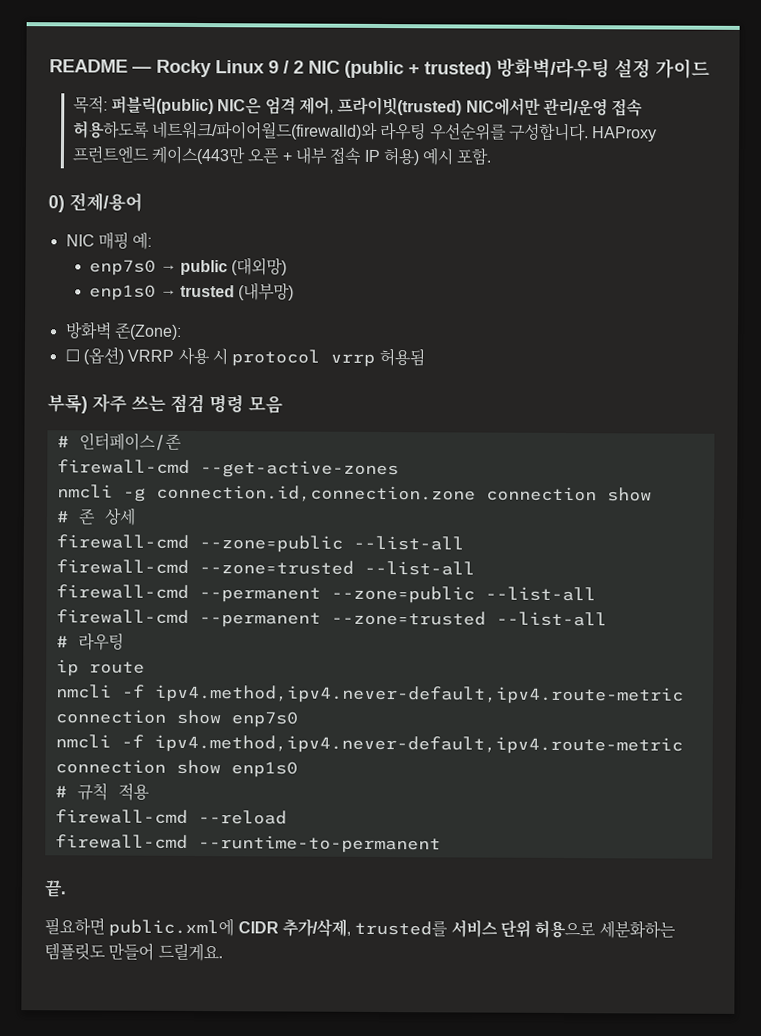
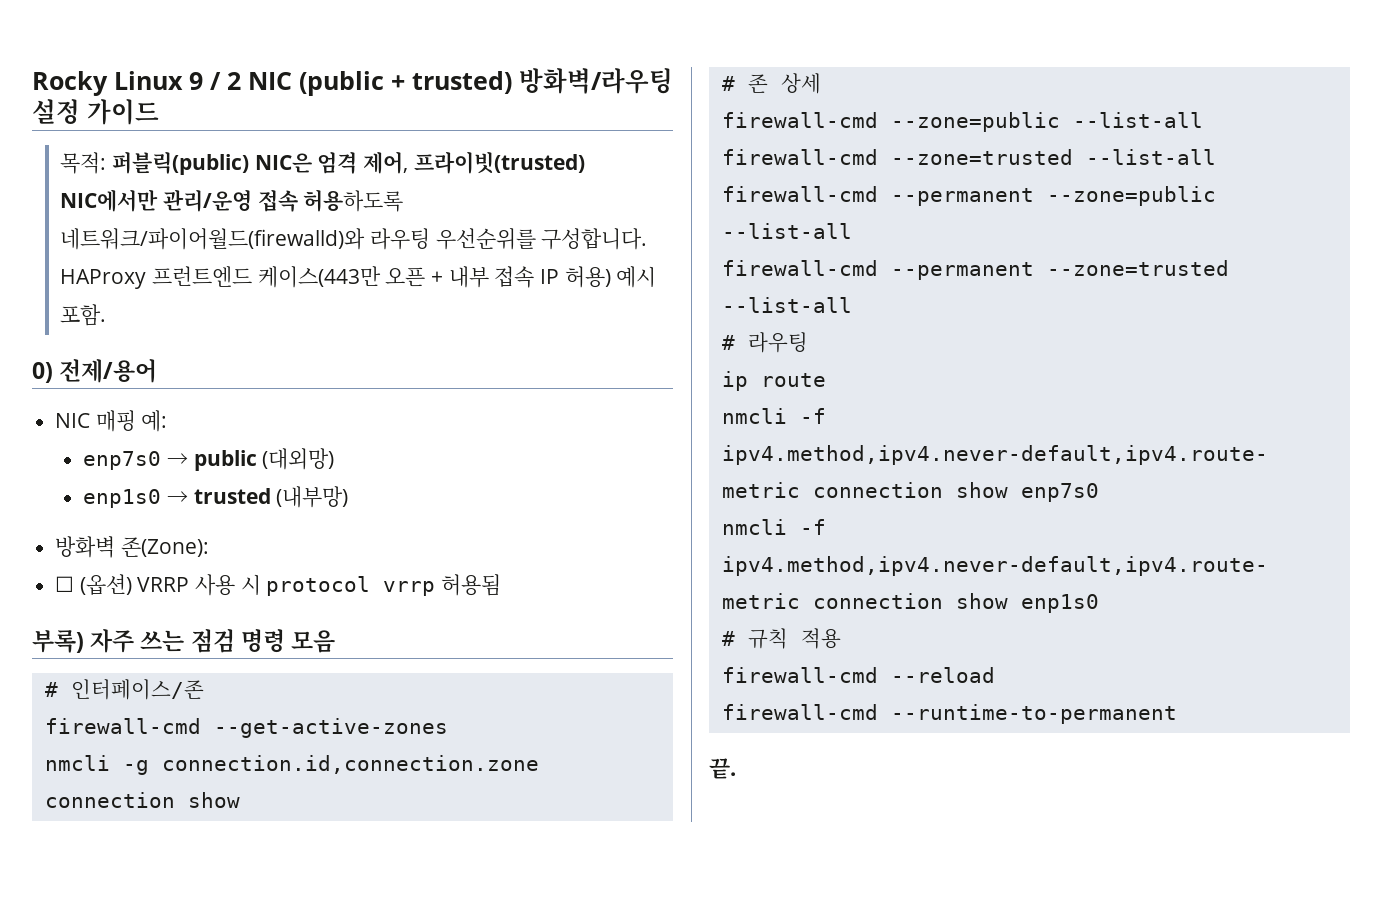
- README — Rocky Linux 9 / 2 NIC (public + trusted) 방화벽/라우팅 설정 가이드
+ Rocky Linux 9 / 2 NIC (public + trusted) 방화벽/라우팅 설정 가이드
- 필요하면 public.xml에 CIDR 추가/삭제, trusted를 서비스 단위 허용으로 세분화하는 템플릿도 만들어 드릴게요.

